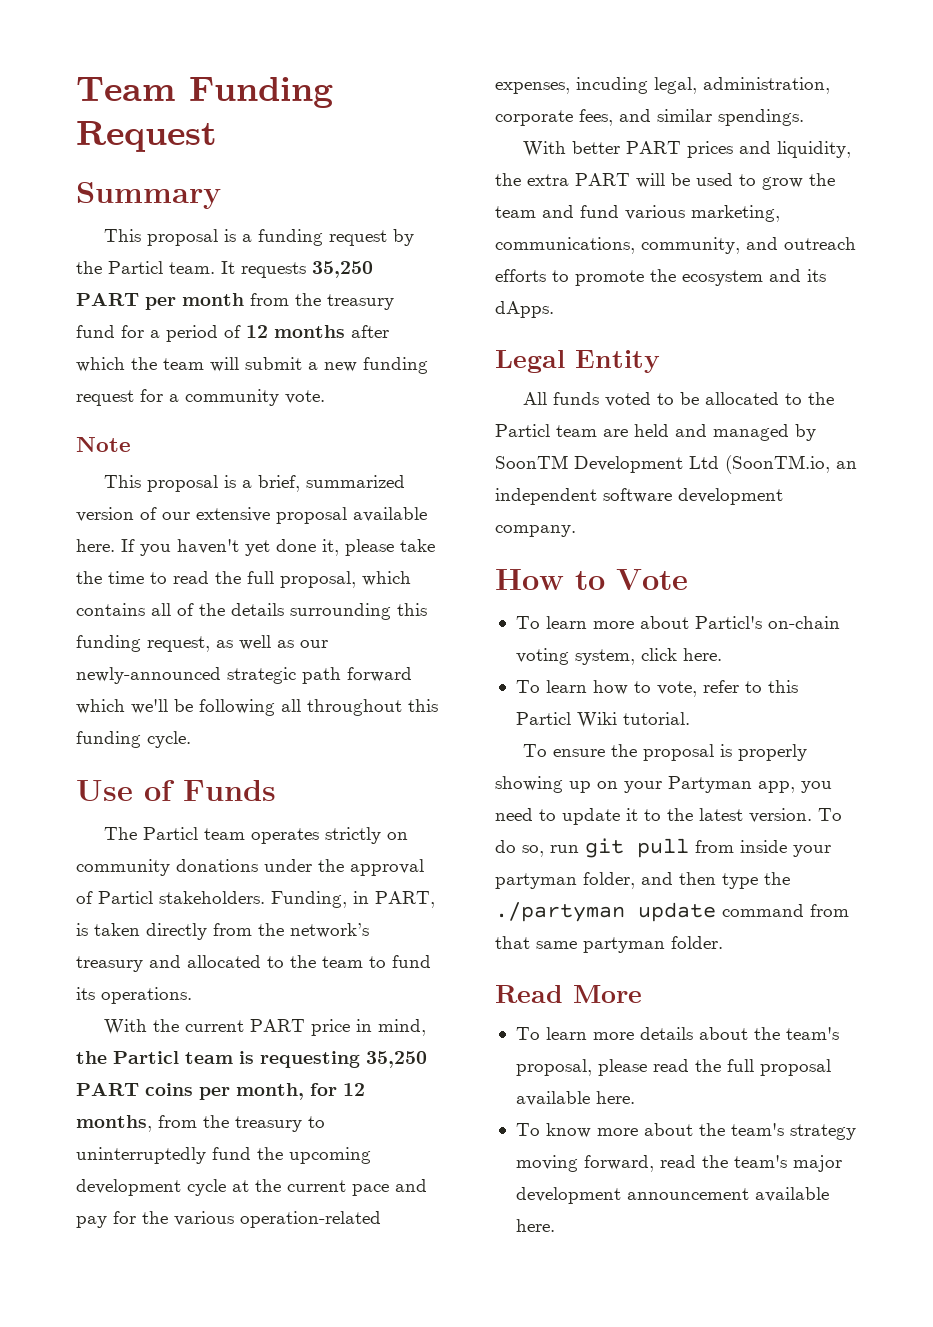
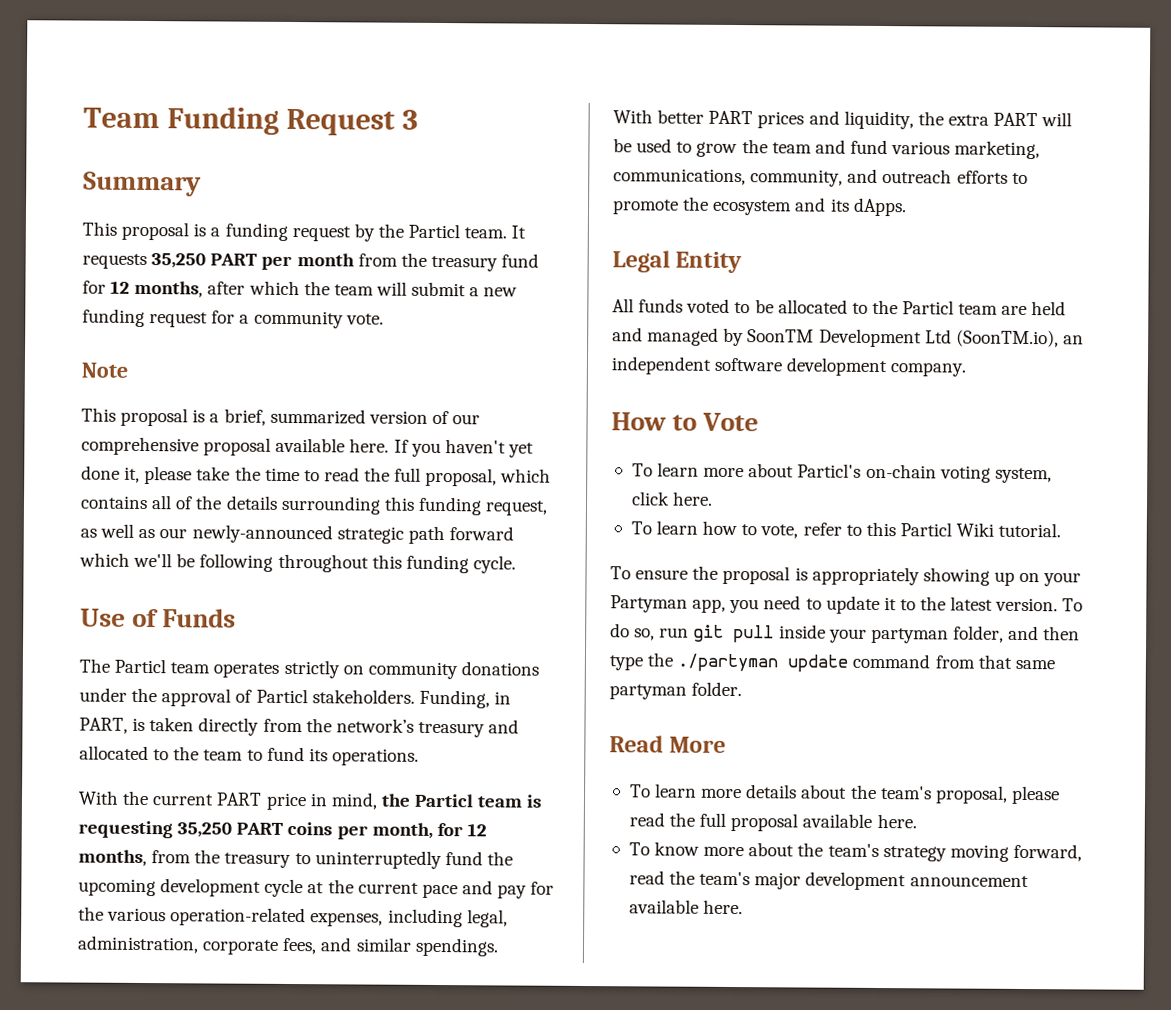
- Team Funding Request
+ Team Funding Request 3
- It requests 35,250 PART per month from the treasury fund for a period of 12 months after which the team will submit a new funding request for a community vote.
+ It requests 35,250 PART per month from the treasury fund for 12 months, after which the team will submit a new funding request for a community vote.
- This proposal is a brief, summarized version of our extensive proposal available here.
+ This proposal is a brief, summarized version of our comprehensive proposal available here.
- If you haven't yet done it, please take the time to read the full proposal, which contains all of the details surrounding this funding request, as well as our newly-announced strategic path forward which we'll be following all throughout this funding cycle.
+ If you haven't yet done it, please take the time to read the full proposal, which contains all of the details surrounding this funding request, as well as our newly-announced strategic path forward which we'll be following throughout this funding cycle.
- With the current PART price in mind, the Particl team is requesting 35,250 PART coins per month, for 12 months, from the treasury to uninterruptedly fund the upcoming development cycle at the current pace and pay for the various operation-related expenses, incuding legal, administration, corporate fees, and similar spendings.
+ With the current PART price in mind, the Particl team is requesting 35,250 PART coins per month, for 12 months, from the treasury to uninterruptedly fund the upcoming development cycle at the current pace and pay for the various operation-related expenses, including legal, administration, corporate fees, and similar spendings.
- All funds voted to be allocated to the Particl team are held and managed by SoonTM Development Ltd (SoonTM.io, an independent software development company.
+ All funds voted to be allocated to the Particl team are held and managed by SoonTM Development Ltd (SoonTM.io), an independent software development company.
- To ensure the proposal is properly showing up on your Partyman app, you need to update it to the latest version.
+ To ensure the proposal is appropriately showing up on your Partyman app, you need to update it to the latest version.
- To do so, run git pull from inside your partyman folder, and then type the ./partyman update command from that same partyman folder.
+ To do so, run git pull inside your partyman folder, and then type the ./partyman update command from that same partyman folder.

